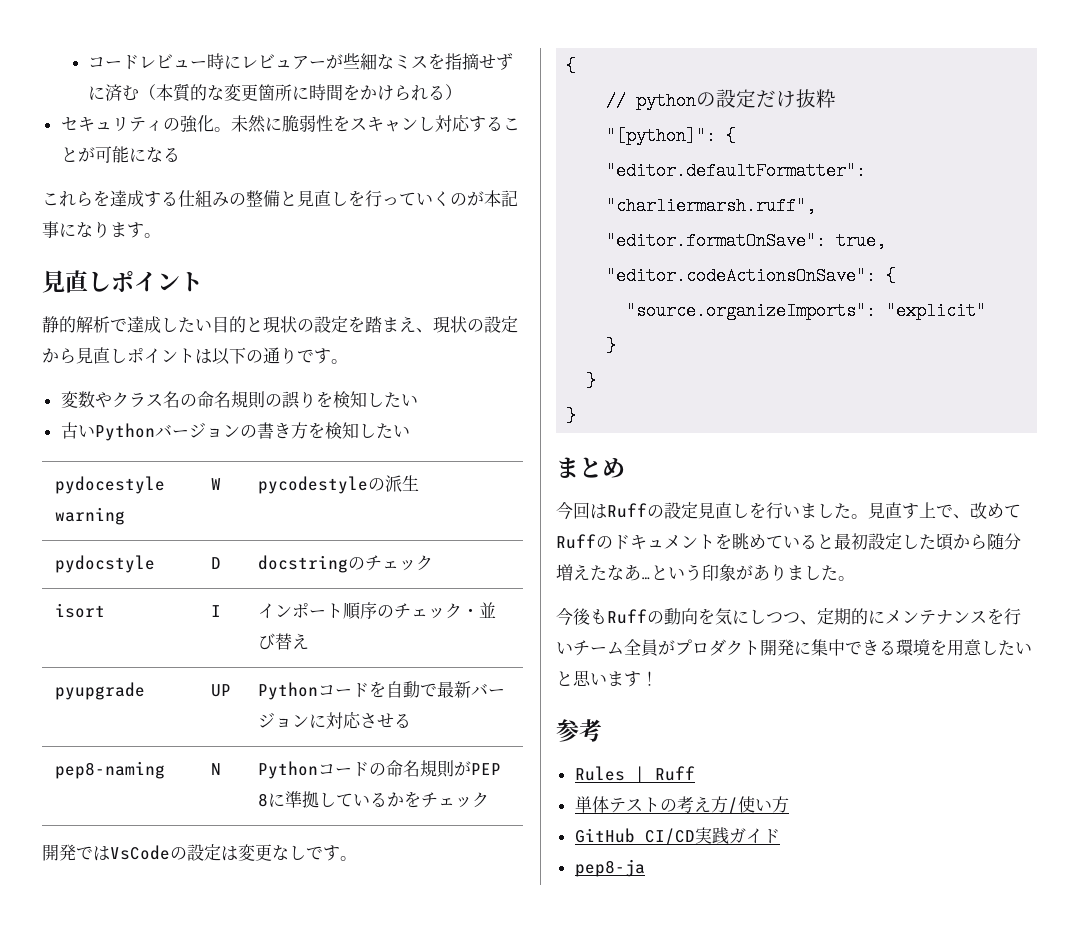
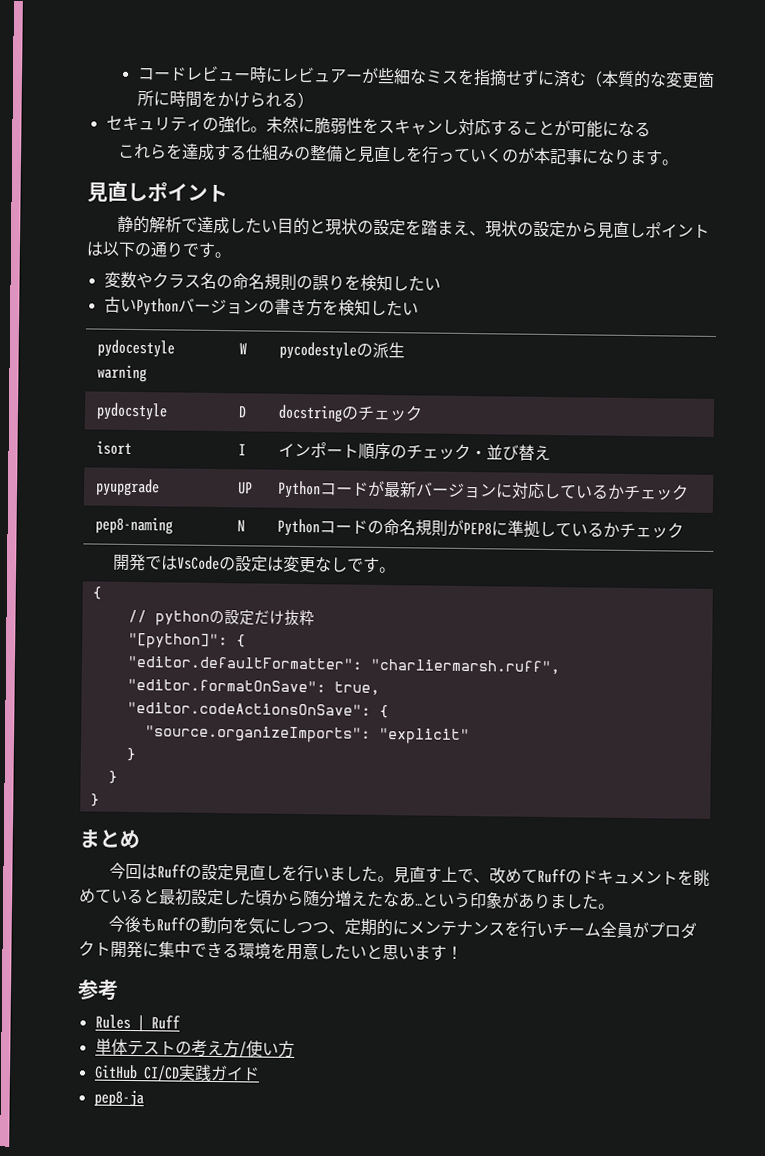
- pyupgrade | UP | Pythonコードを自動で最新バージョンに対応させる
+ pyupgrade | UP | Pythonコードが最新バージョンに対応しているかチェック
- pep8-naming | N | Pythonコードの命名規則がPEP 8に準拠しているかをチェック
+ pep8-naming | N | Pythonコードの命名規則がPEP8に準拠しているかチェック

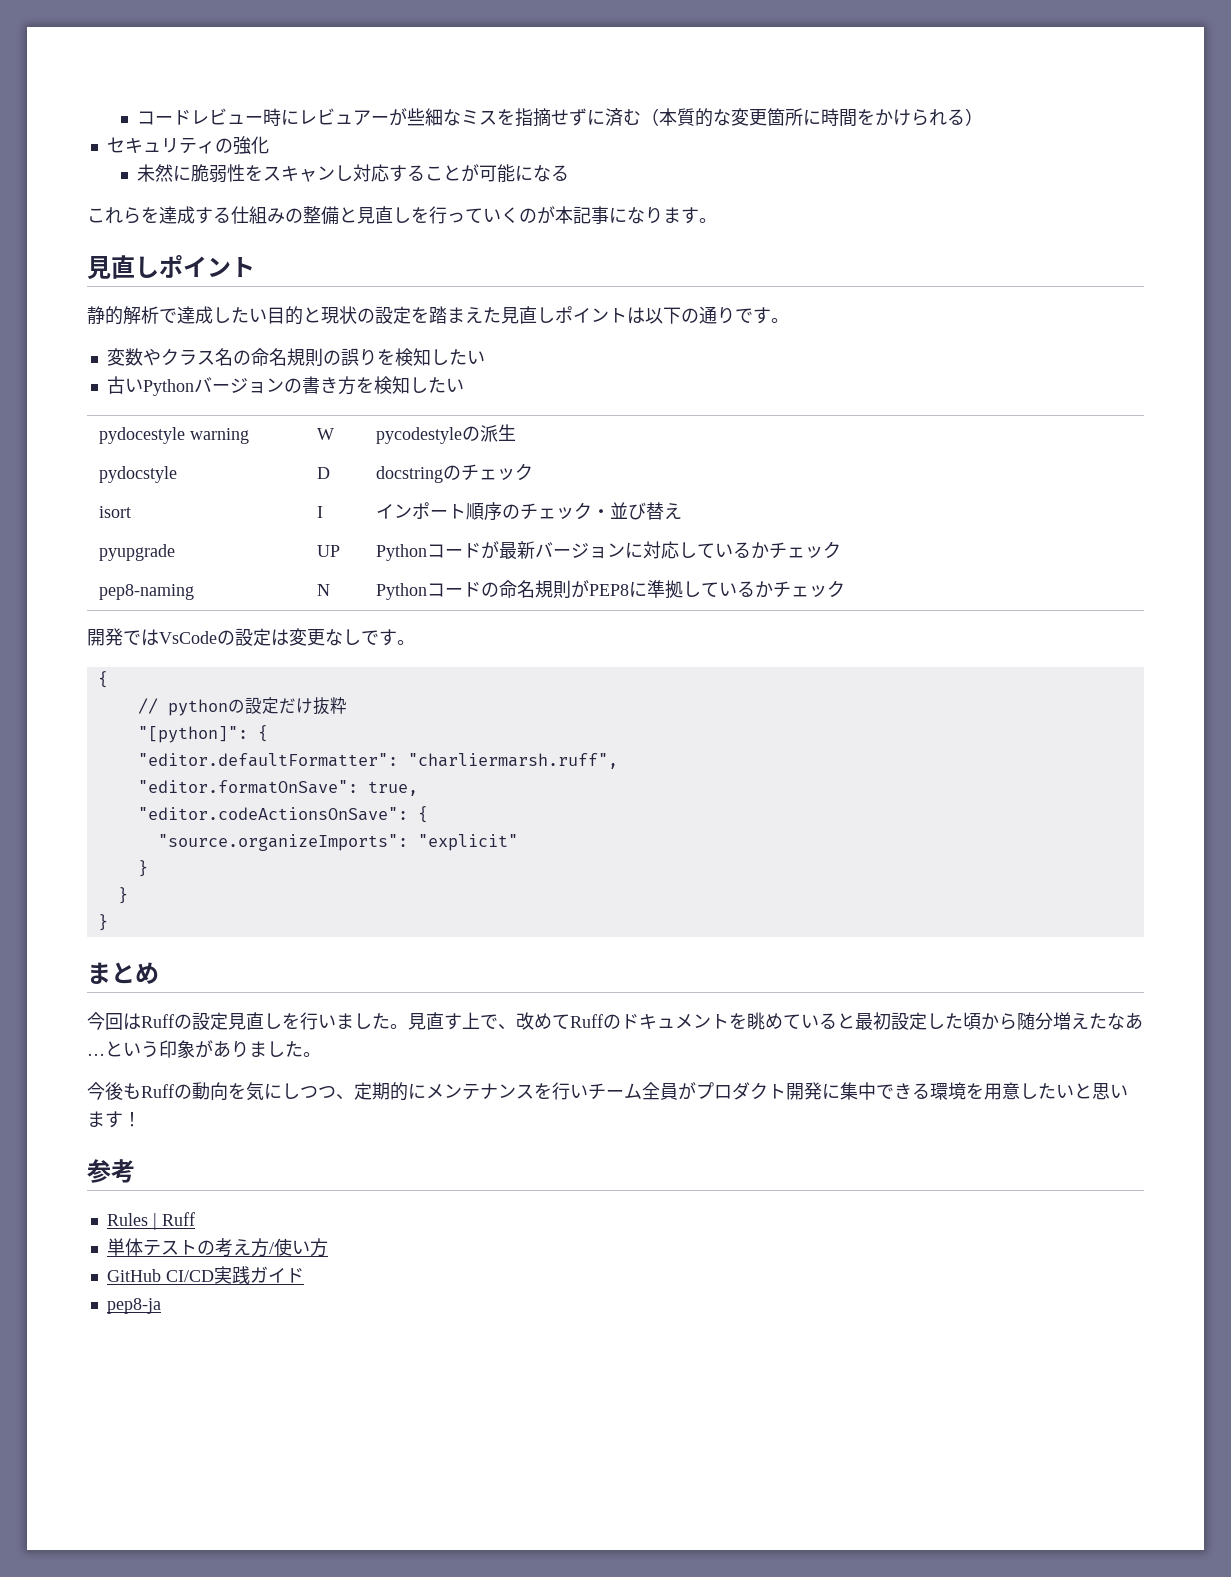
- セキュリティの強化。未然に脆弱性をスキャンし対応することが可能になる
+ セキュリティの強化
+ 未然に脆弱性をスキャンし対応することが可能になる
- 静的解析で達成したい目的と現状の設定を踏まえ、現状の設定から見直しポイントは以下の通りです。
+ 静的解析で達成したい目的と現状の設定を踏まえた見直しポイントは以下の通りです。

